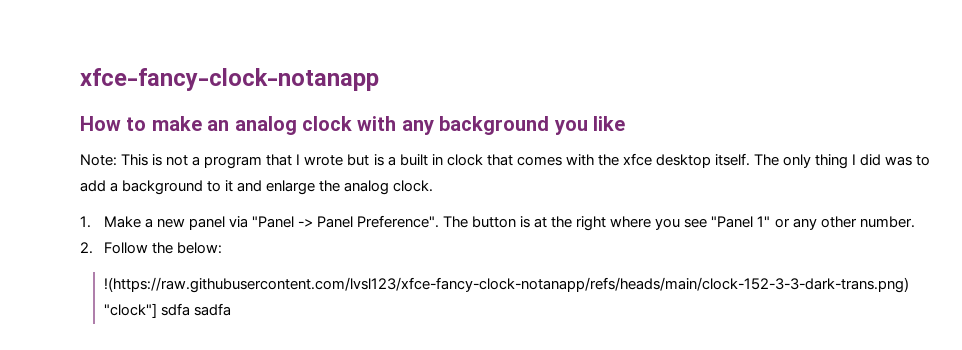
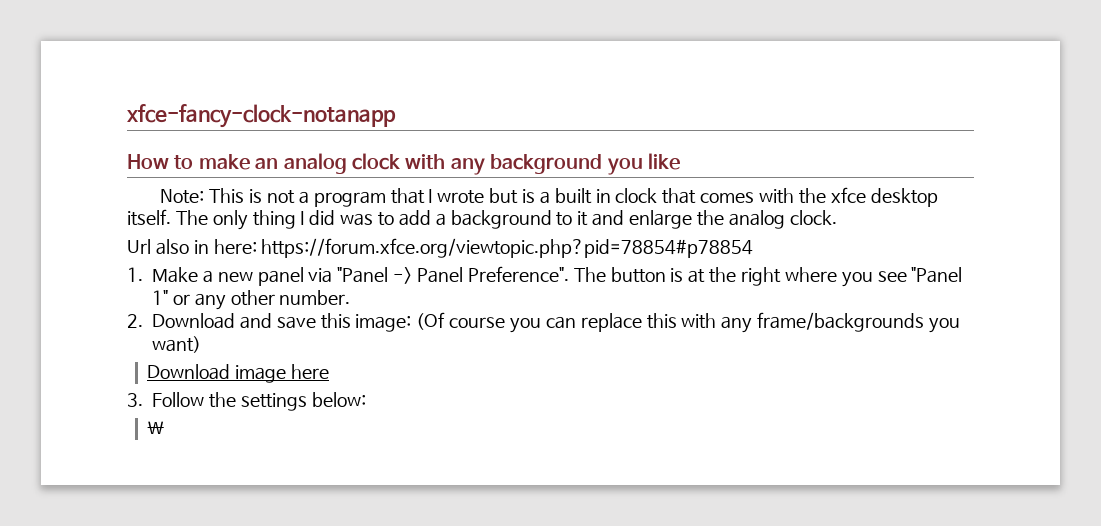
+ Url also in here: https://forum.xfce.org/viewtopic.php?pid=78854#p78854
- 2. Follow the below:
+ 2. Download and save this image: (Of course you can replace this with any frame/backgrounds you want)
+ Download image here
+ 3. Follow the settings below:
- !(https://raw.githubusercontent.com/lvsl123/xfce-fancy-clock-notanapp/refs/heads/main/clock-152-3-3-dark-trans.png) "clock"] sdfa sadfa
+ \

